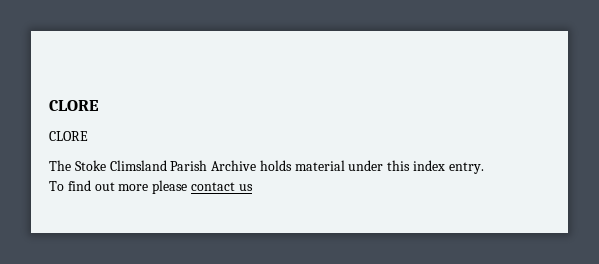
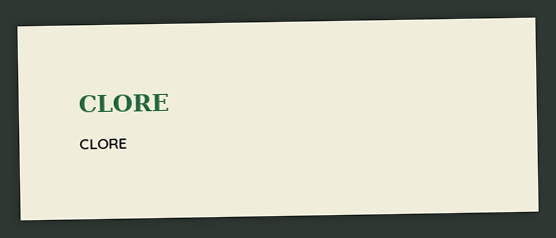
- The Stoke Climsland Parish Archive holds material under this index entry. To find out more please contact us

